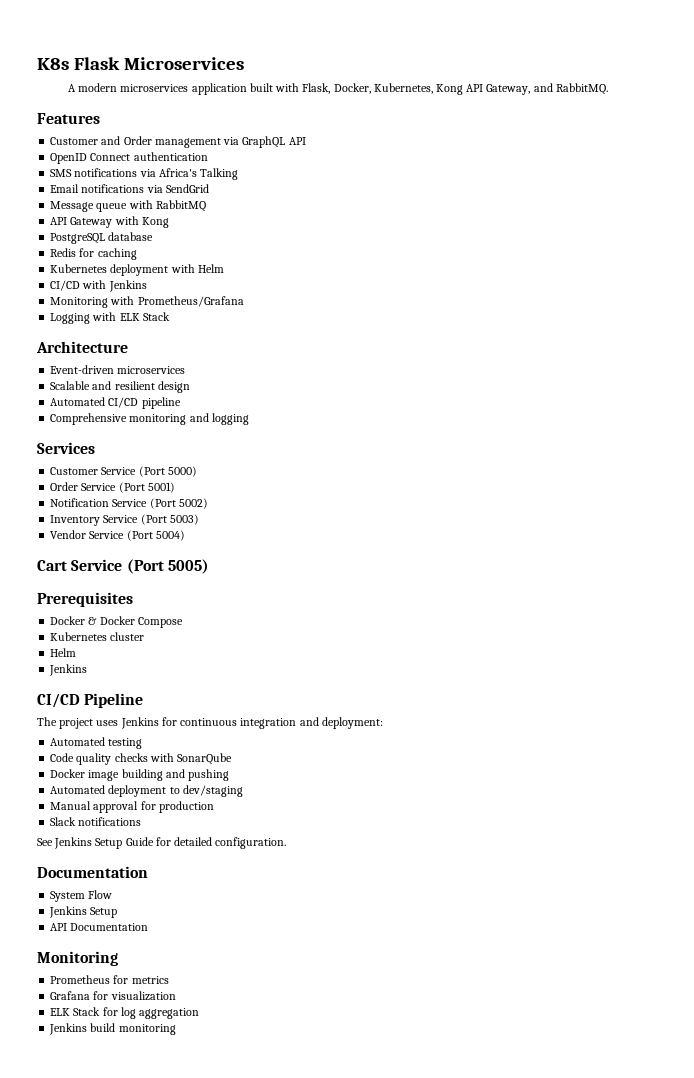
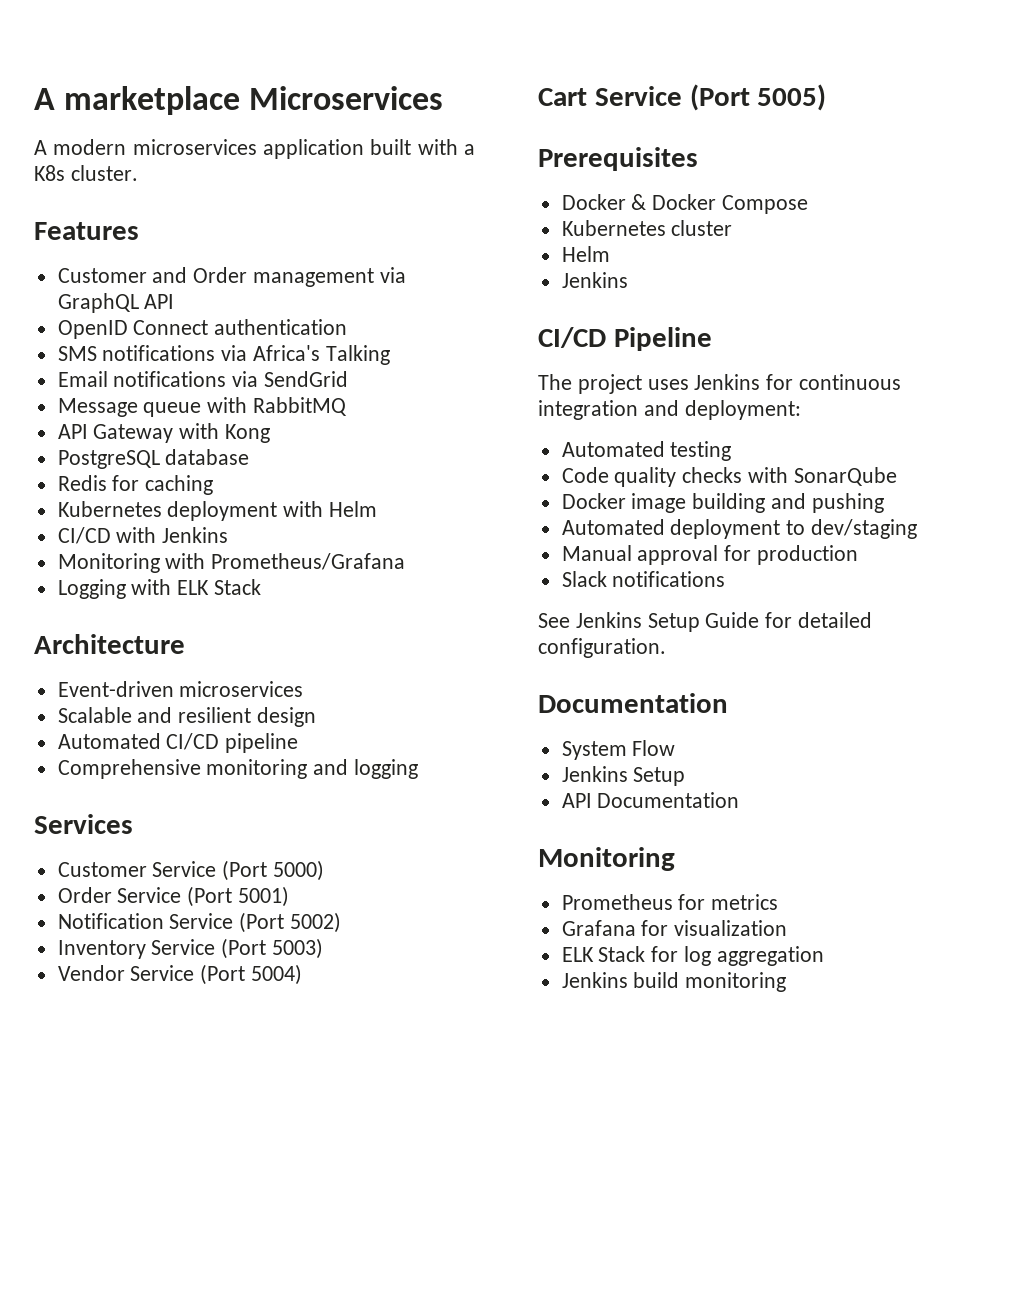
- K8s Flask Microservices
+ A marketplace Microservices
- A modern microservices application built with Flask, Docker, Kubernetes, Kong API Gateway, and RabbitMQ.
+ A modern microservices application built with a K8s cluster.

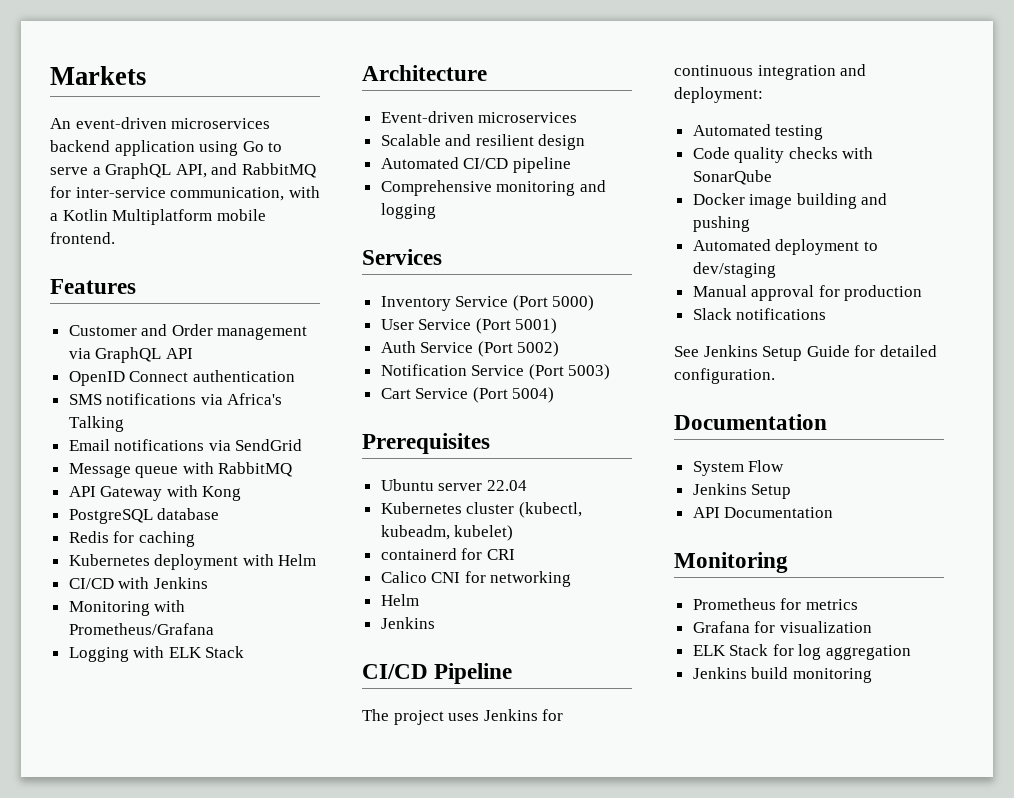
- A marketplace Microservices
- A modern microservices application built with a K8s cluster.
+ Markets
+ An event-driven microservices backend application using Go to serve a GraphQL API, and RabbitMQ for inter-service communication, with a Kotlin Multiplatform mobile frontend.
- Customer Service (Port 5000)
+ Inventory Service (Port 5000)
- Order Service (Port 5001)
+ User Service (Port 5001)
- Notification Service (Port 5002)
+ Auth Service (Port 5002)
- Inventory Service (Port 5003)
+ Notification Service (Port 5003)
- Vendor Service (Port 5004)
+ Cart Service (Port 5004)
- Cart Service (Port 5005)
  Prerequisites
- Docker & Docker Compose
- Kubernetes cluster
+ Ubuntu server 22.04
+ Kubernetes cluster (kubectl, kubeadm, kubelet)
+ containerd for CRI
+ Calico CNI for networking

